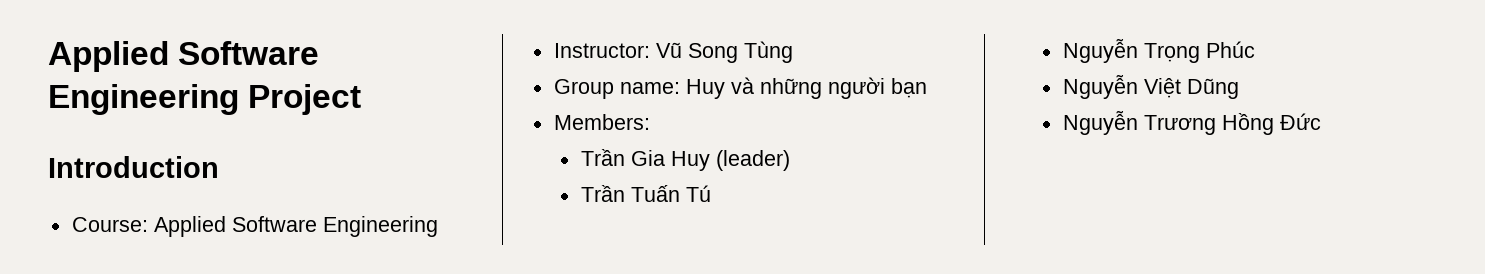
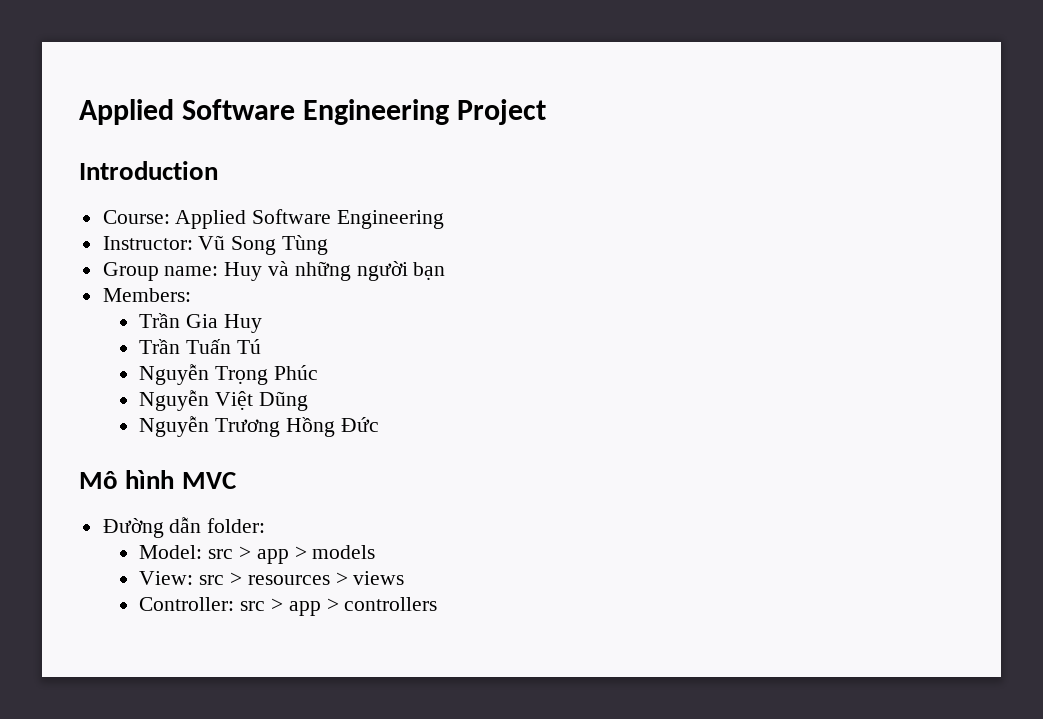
- Trần Gia Huy (leader)
+ Trần Gia Huy
+ Mô hình MVC
+ Đường dẫn folder:
+ Model: src > app > models
+ View: src > resources > views
+ Controller: src > app > controllers

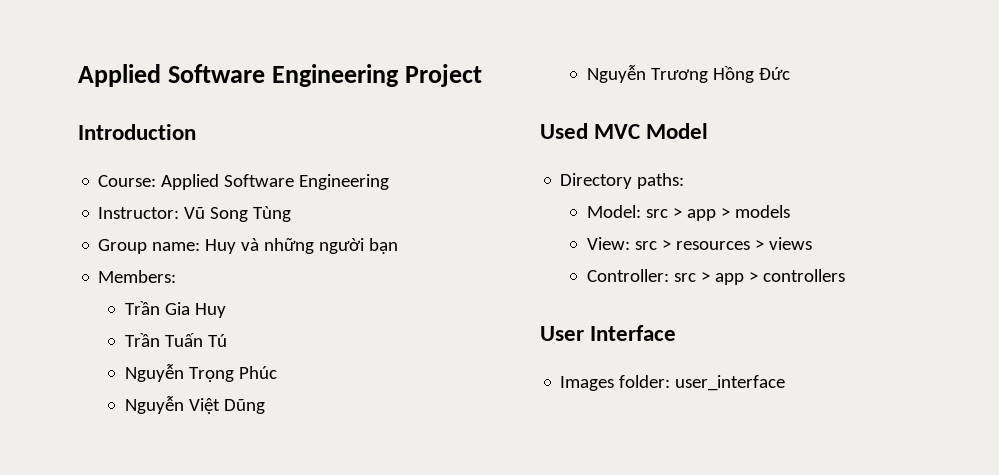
- Mô hình MVC
- Đường dẫn folder:
+ Used MVC Model
+ Directory paths:
+ User Interface
+ Images folder: user_interface

